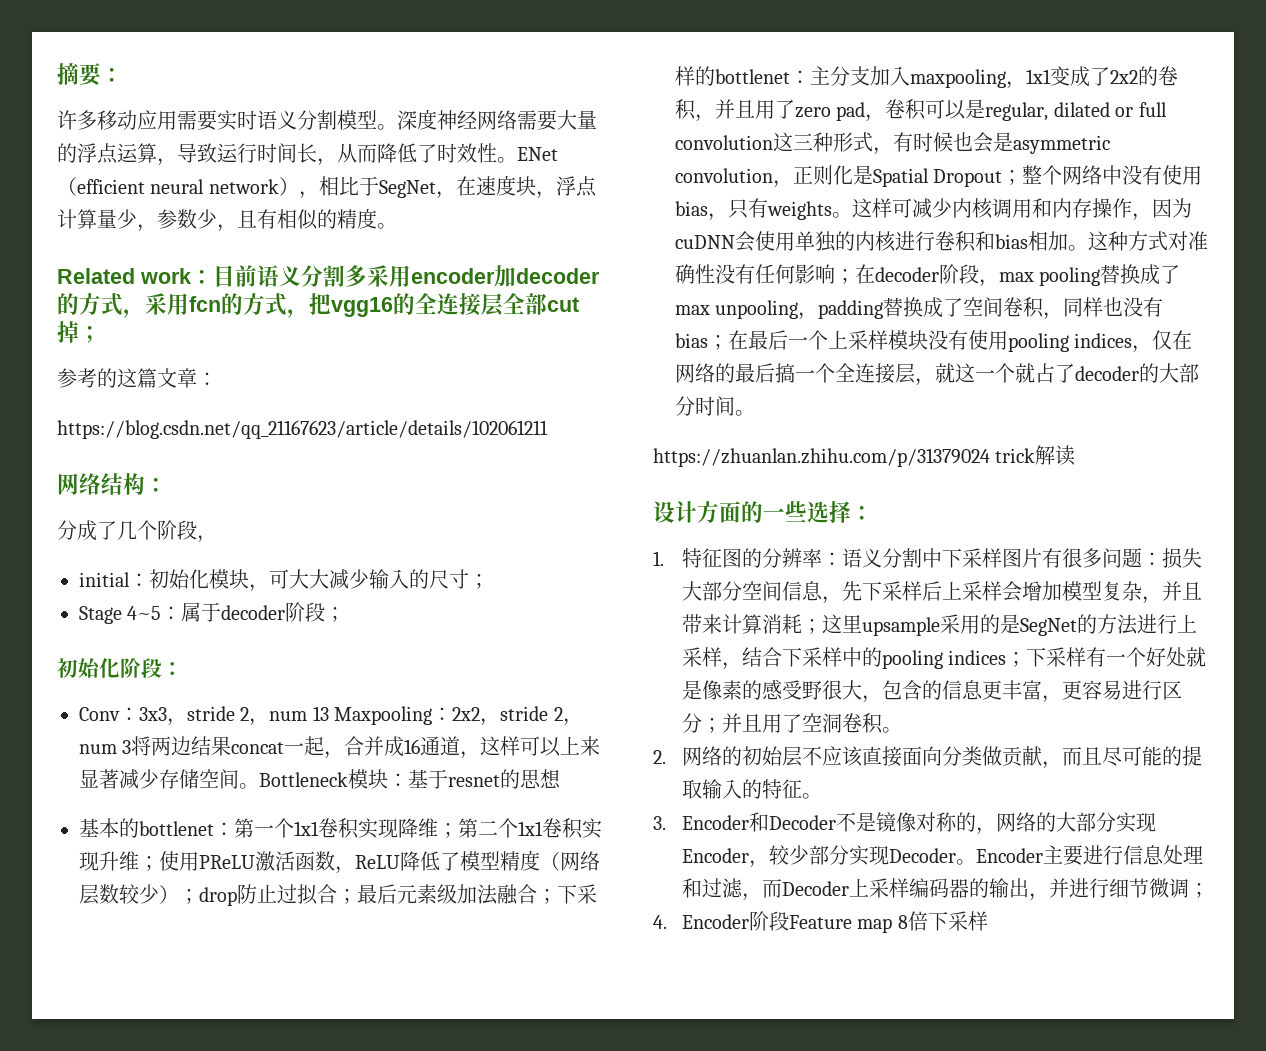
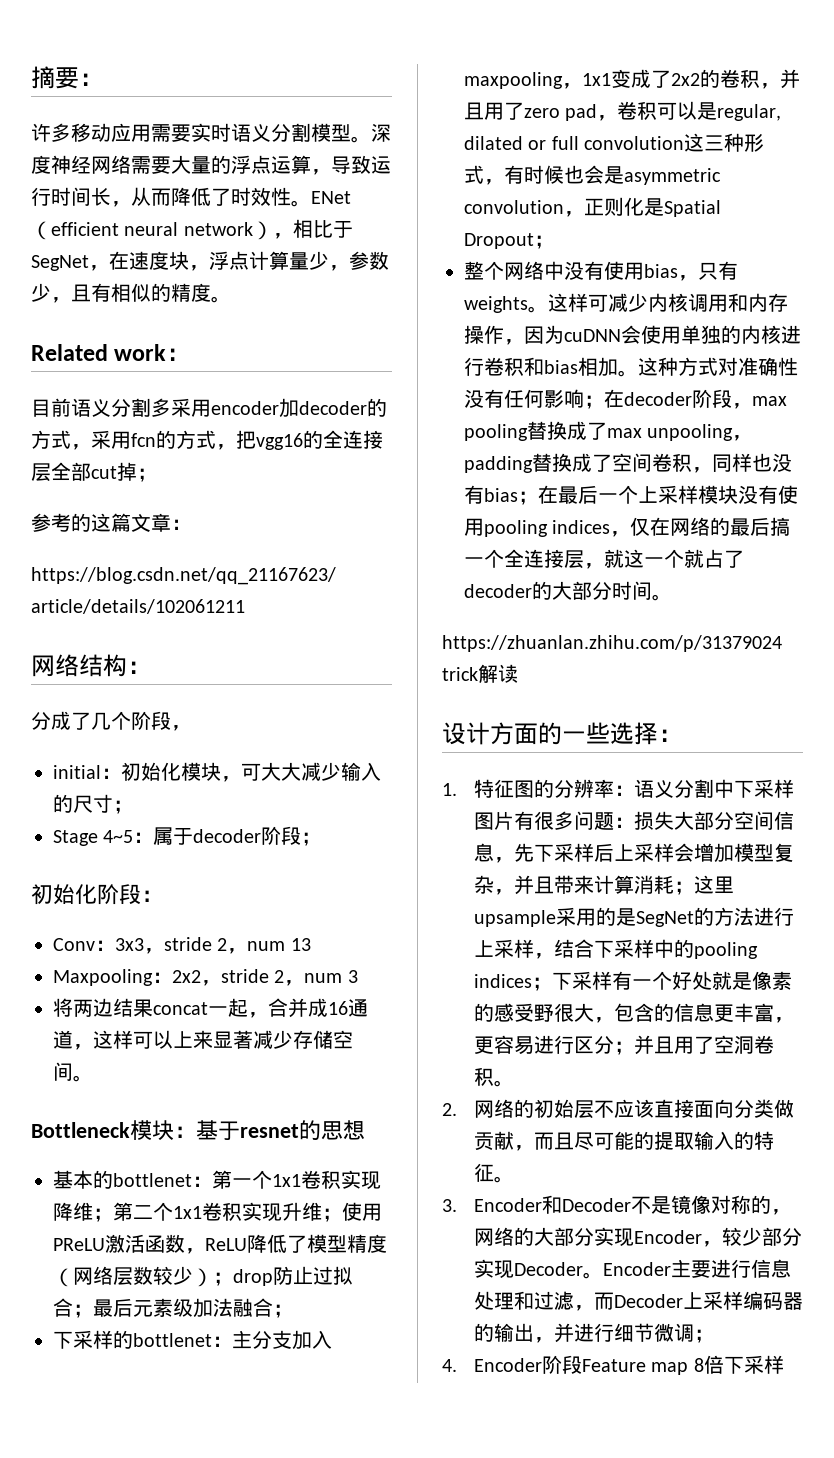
- Related work：目前语义分割多采用encoder加decoder的方式，采用fcn的方式，把vgg16的全连接层全部cut掉；
+ Related work：
+ 目前语义分割多采用encoder加decoder的方式，采用fcn的方式，把vgg16的全连接层全部cut掉；
- Conv：3x3，stride 2，num 13 Maxpooling：2x2，stride 2，num 3将两边结果concat一起，合并成16通道，这样可以上来显著减少存储空间。Bottleneck模块：基于resnet的思想
+ Conv：3x3，stride 2，num 13
+ Maxpooling：2x2，stride 2，num 3
+ 将两边结果concat一起，合并成16通道，这样可以上来显著减少存储空间。
+ Bottleneck模块：基于resnet的思想
- 最后元素级加法融合；下采样的bottlenet：
+ 最后元素级加法融合；
+ 下采样的bottlenet：
- 主分支加入maxpooling，1x1变成了2x2的卷积，并且用了zero pad，卷积可以是regular, dilated or full convolution这三种形式，有时候也会是asymmetric convolution，正则化是Spatial Dropout；整个网络中没有使用bias，只有weights。
+ 主分支加入maxpooling，1x1变成了2x2的卷积，并且用了zero pad，卷积可以是regular, dilated or full convolution这三种形式，有时候也会是asymmetric convolution，正则化是Spatial Dropout；
+ 整个网络中没有使用bias，只有weights。

